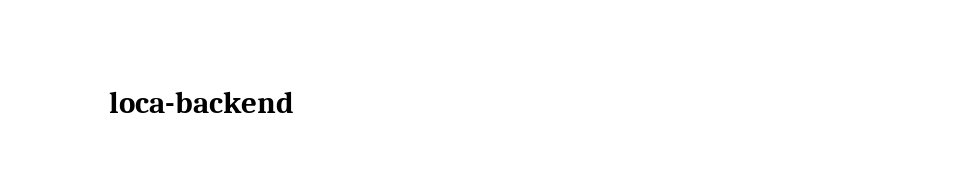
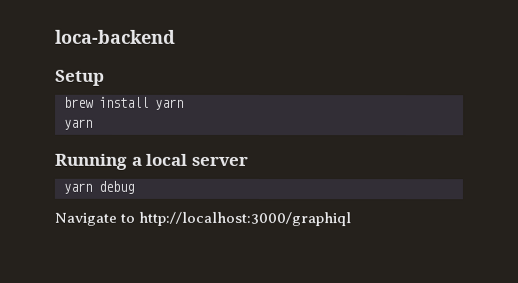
+ Setup
+ brew install yarn
+ yarn
+ Running a local server
+ yarn debug
+ Navigate to http://localhost:3000/graphiql

